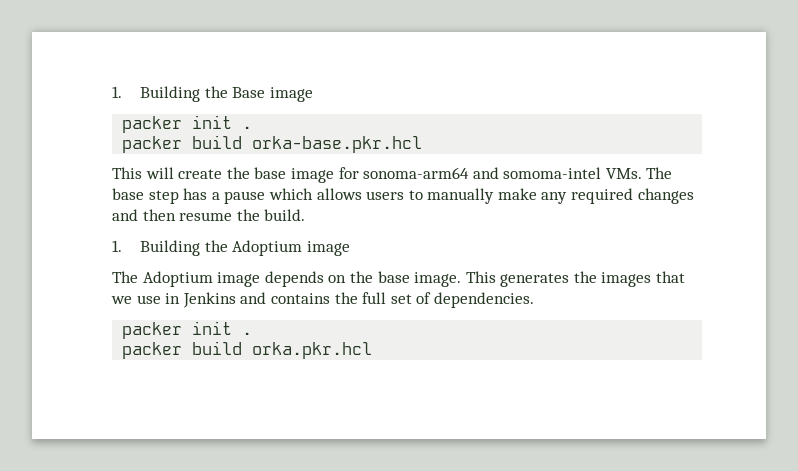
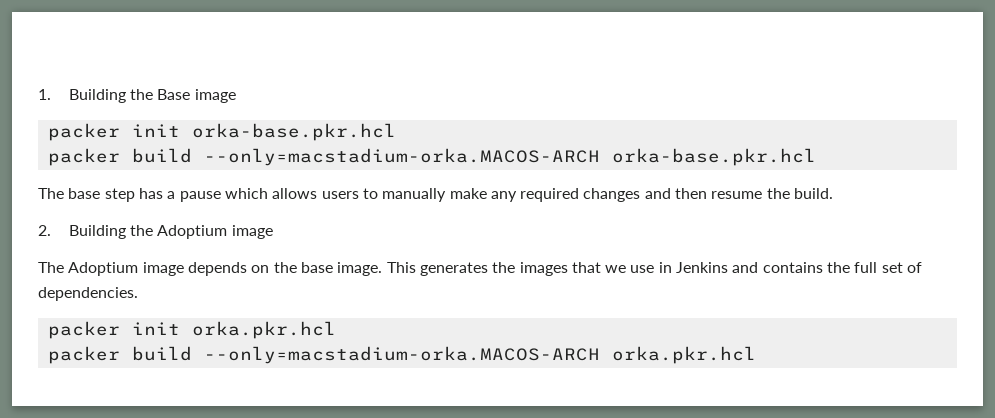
  1. Building the Base image
- packer init .
- packer build orka-base.pkr.hcl
- This will create the base image for sonoma-arm64 and somoma-intel VMs. The base step has a pause which allows users to manually make any required changes and then resume the build.
+ packer init orka-base.pkr.hcl
+ packer build --only=macstadium-orka.MACOS-ARCH orka-base.pkr.hcl
+ The base step has a pause which allows users to manually make any required changes and then resume the build.
- 1. Building the Adoptium image
+ 2. Building the Adoptium image
  This generates the images that we use in Jenkins and contains the full set of dependencies.
- packer init .
- packer build orka.pkr.hcl
+ packer init orka.pkr.hcl
+ packer build --only=macstadium-orka.MACOS-ARCH orka.pkr.hcl

